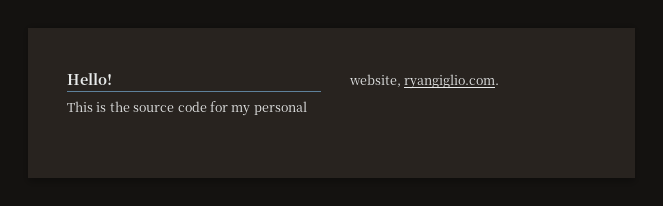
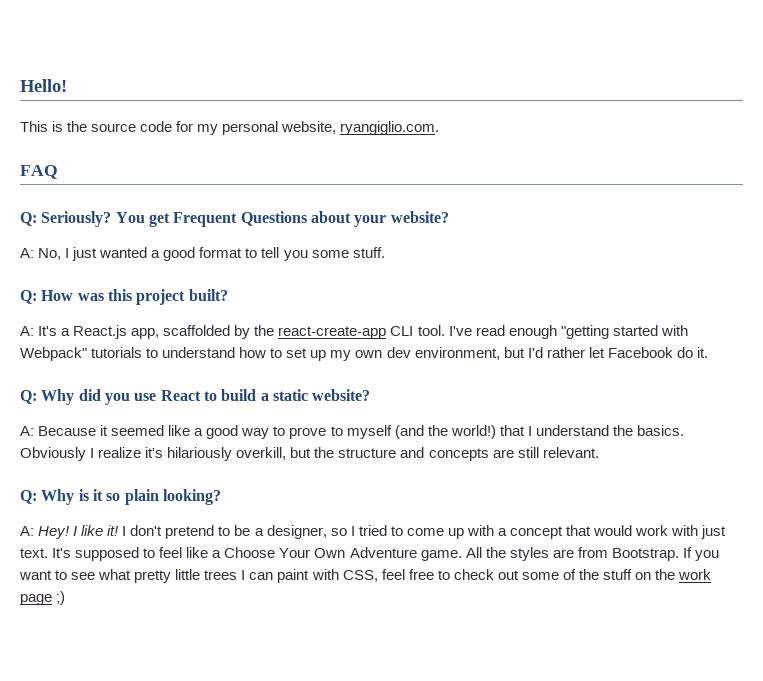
+ FAQ
+ Q: Seriously? You get Frequent Questions about your website?
+ A: No, I just wanted a good format to tell you some stuff.
+ Q: How was this project built?
+ A: It's a React.js app, scaffolded by the react-create-app CLI tool. I've read enough "getting started with Webpack" tutorials to understand how to set up my own dev environment, but I'd rather let Facebook do it.
+ Q: Why did you use React to build a static website?
+ A: Because it seemed like a good way to prove to myself (and the world!) that I understand the basics. Obviously I realize it's hilariously overkill, but the structure and concepts are still relevant.
+ Q: Why is it so plain looking?
+ A: Hey! I like it! I don't pretend to be a designer, so I tried to come up with a concept that would work with just text. It's supposed to feel like a Choose Your Own Adventure game. All the styles are from Bootstrap. If you want to see what pretty little trees I can paint with CSS, feel free to check out some of the stuff on the work page ;)

